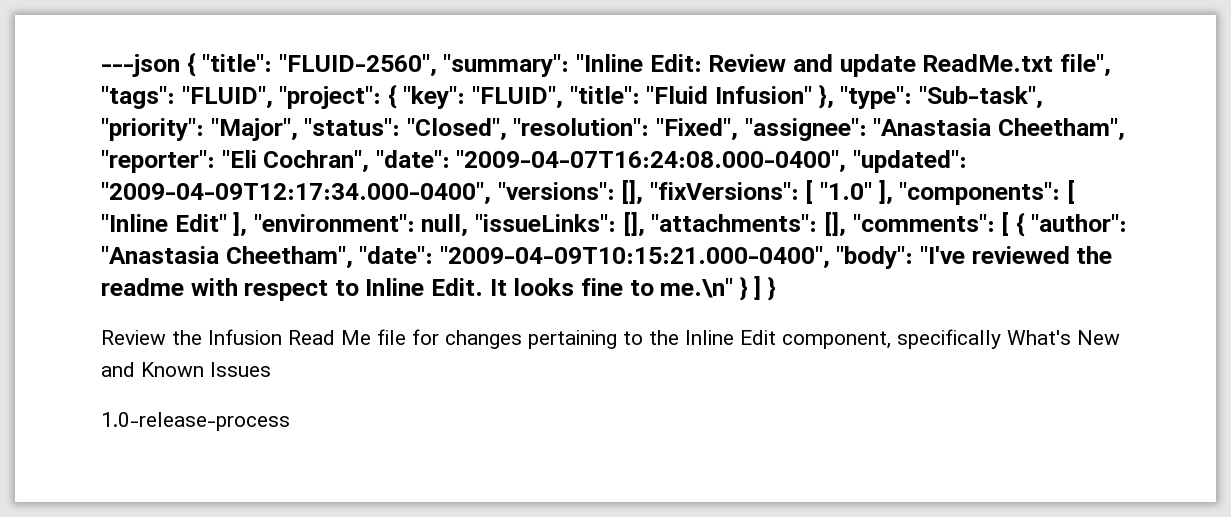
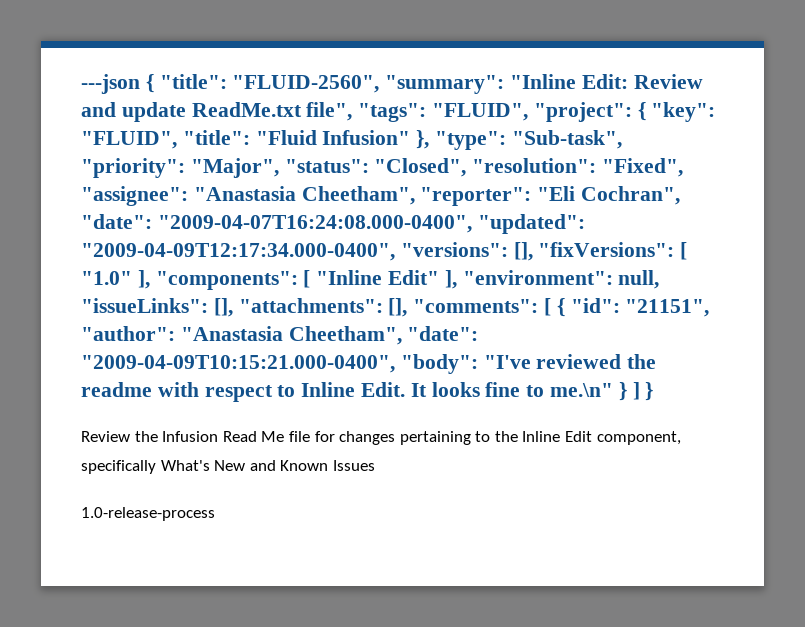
- [ { "author":
+ [ { "id": "21151", "author":

